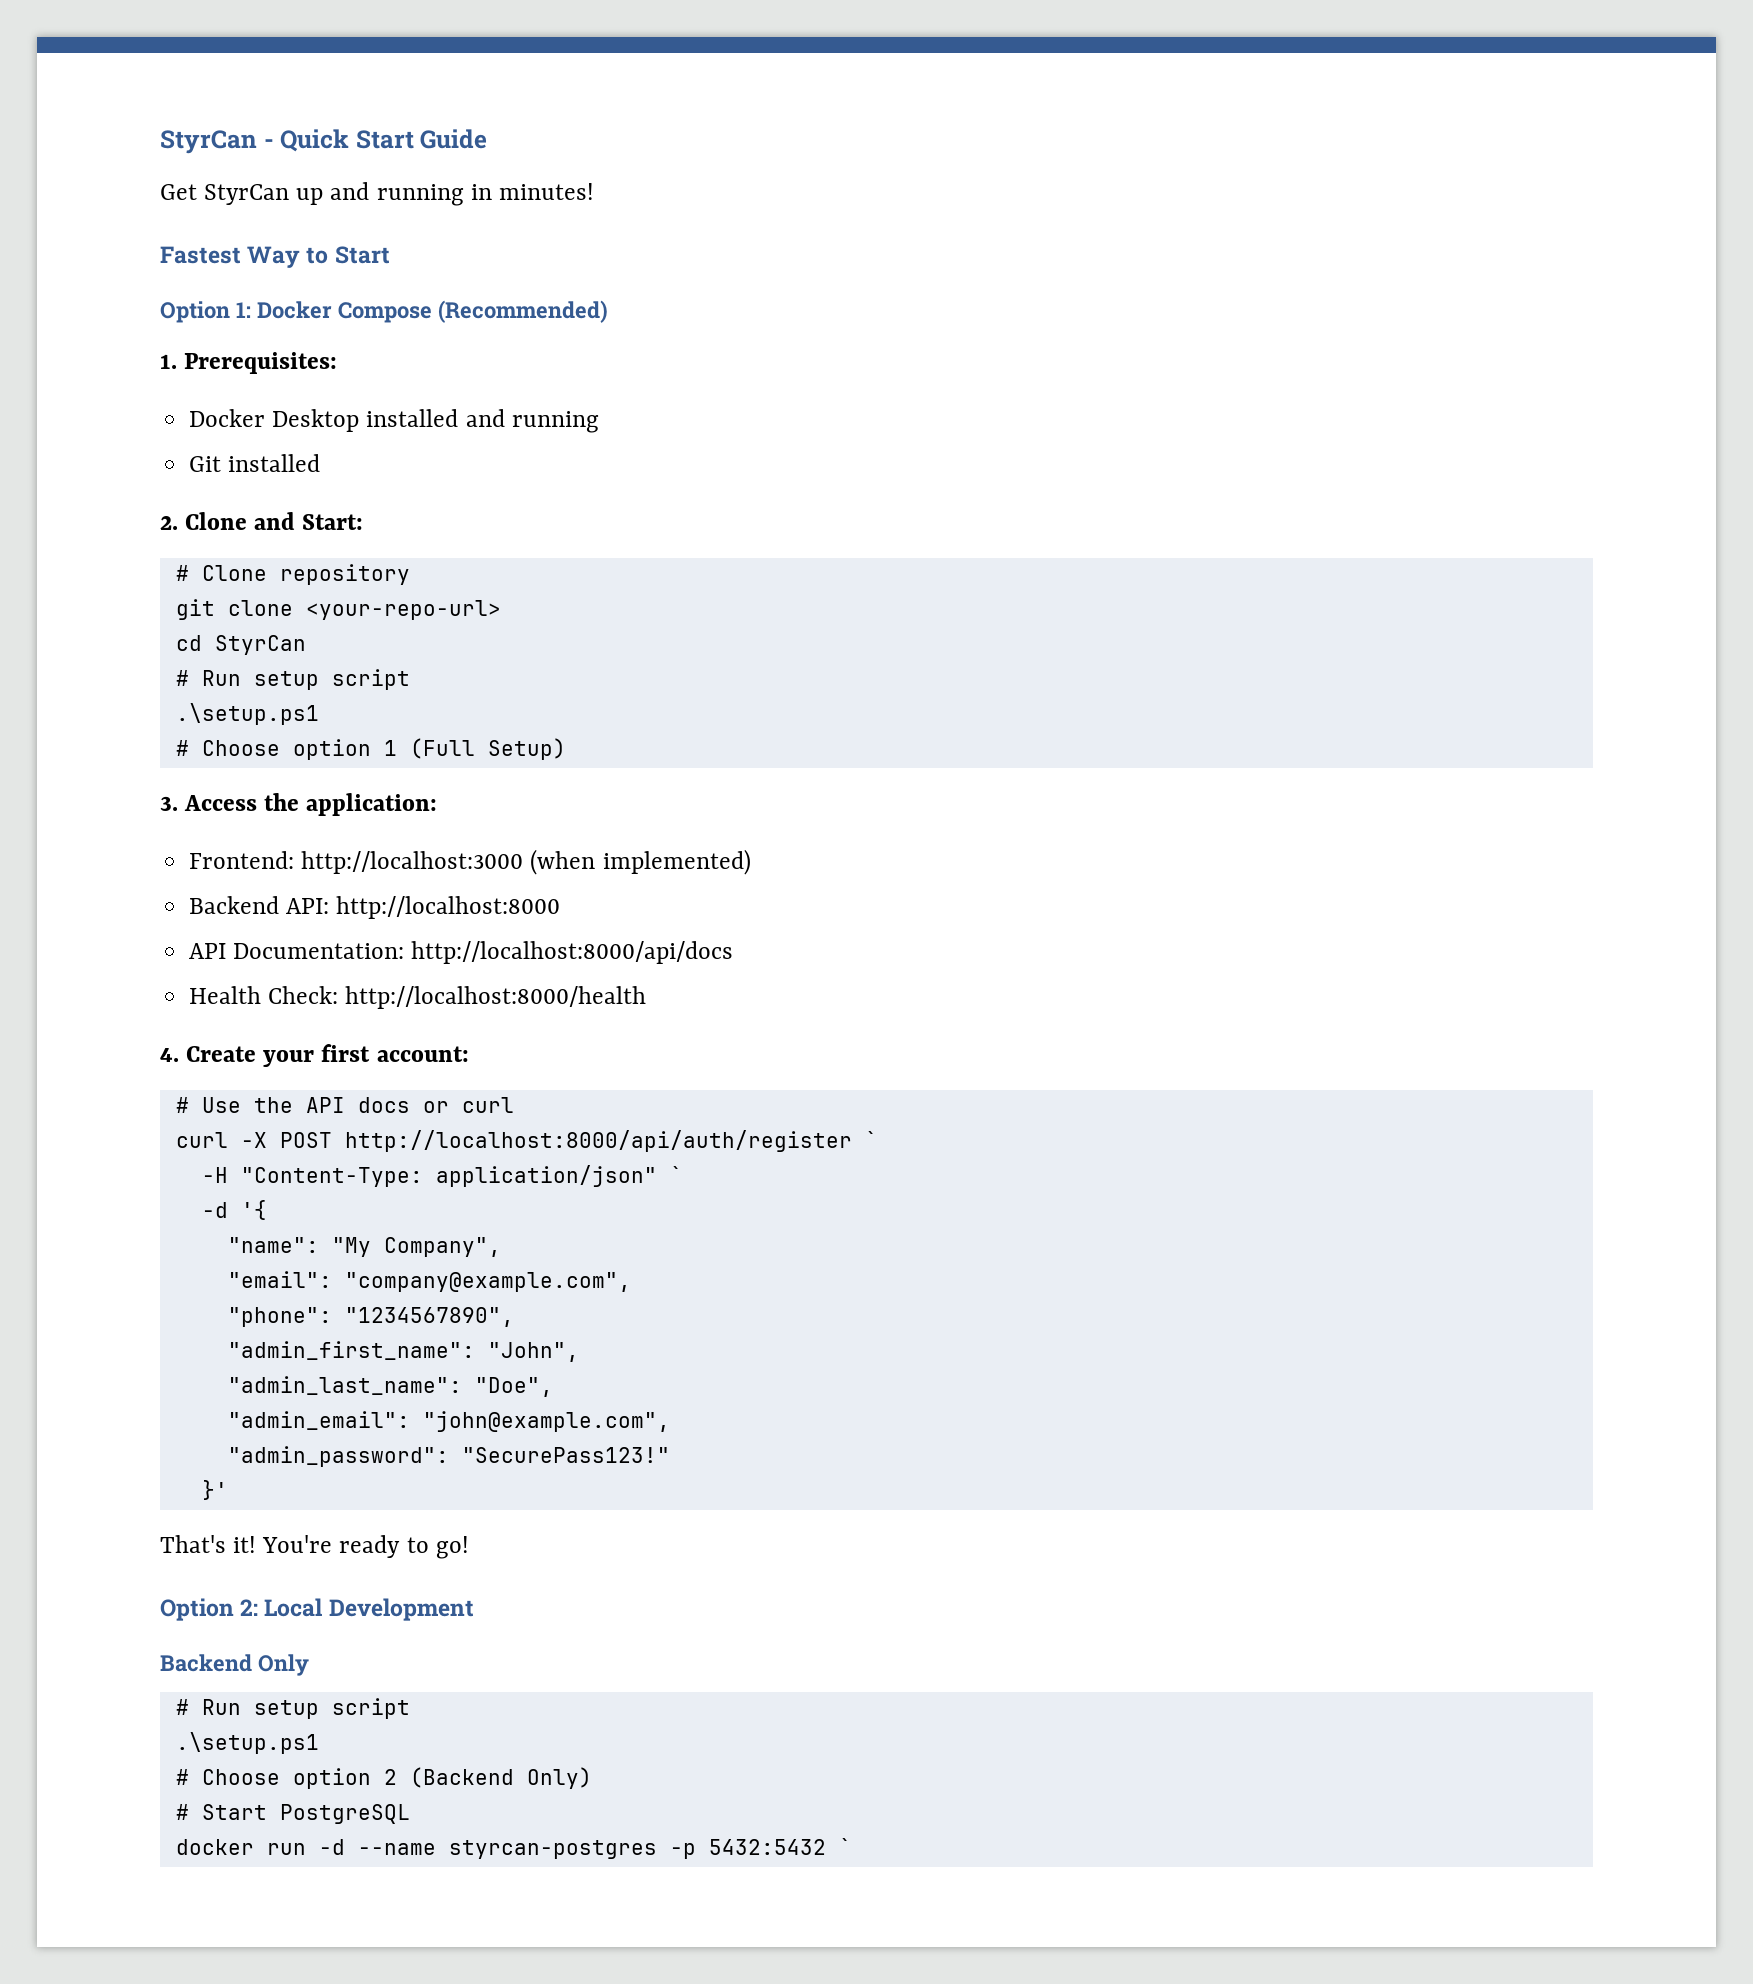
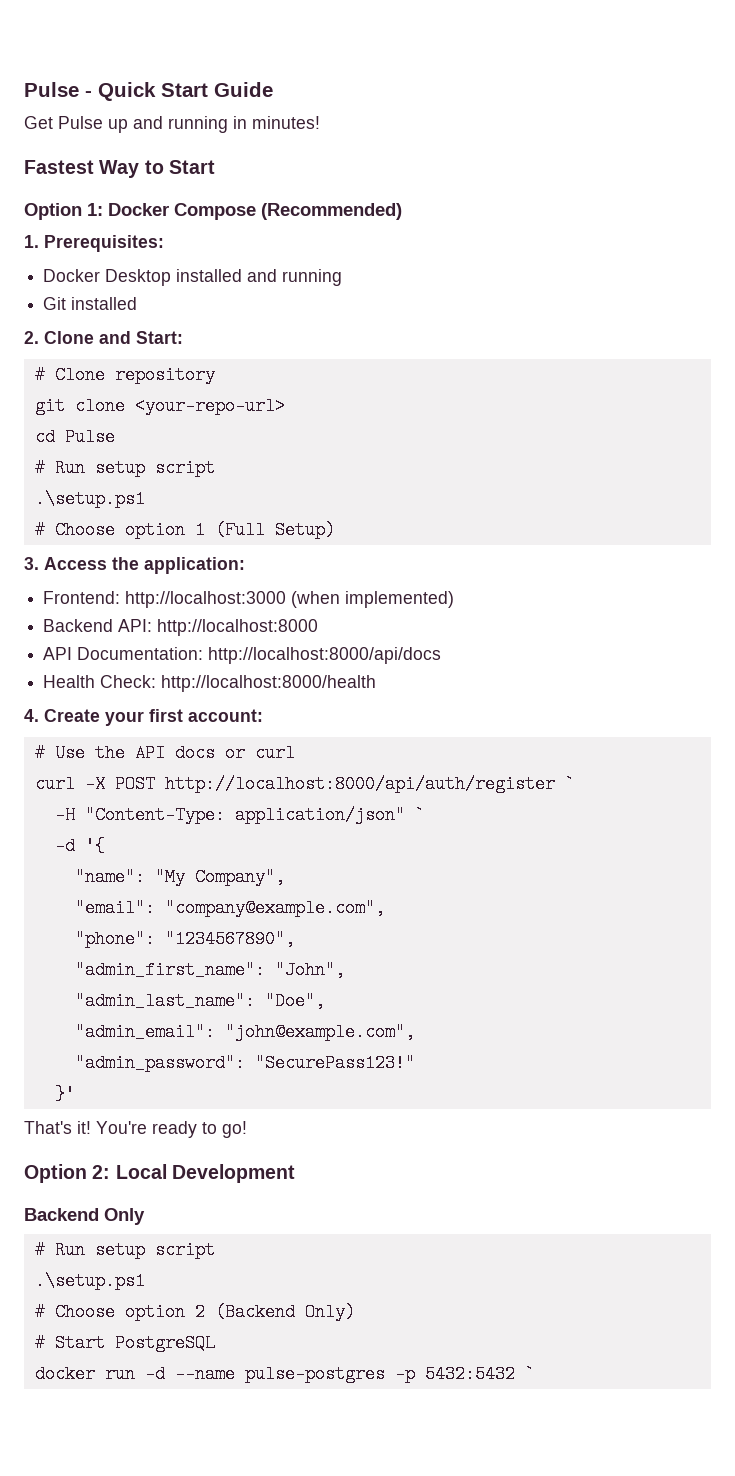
- StyrCan - Quick Start Guide
+ Pulse - Quick Start Guide
- Get StyrCan up and running in minutes!
+ Get Pulse up and running in minutes!
- cd StyrCan
+ cd Pulse
- docker run -d --name styrcan-postgres -p 5432:5432 `
+ docker run -d --name pulse-postgres -p 5432:5432 `

